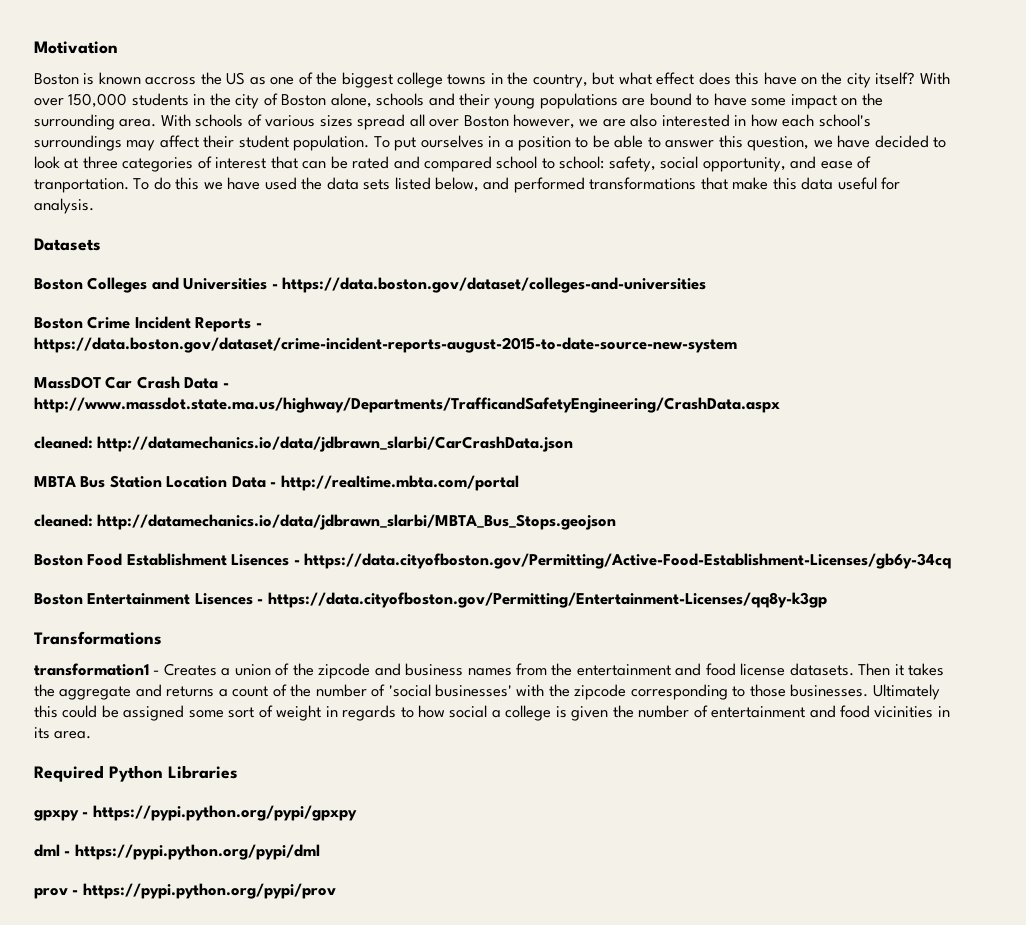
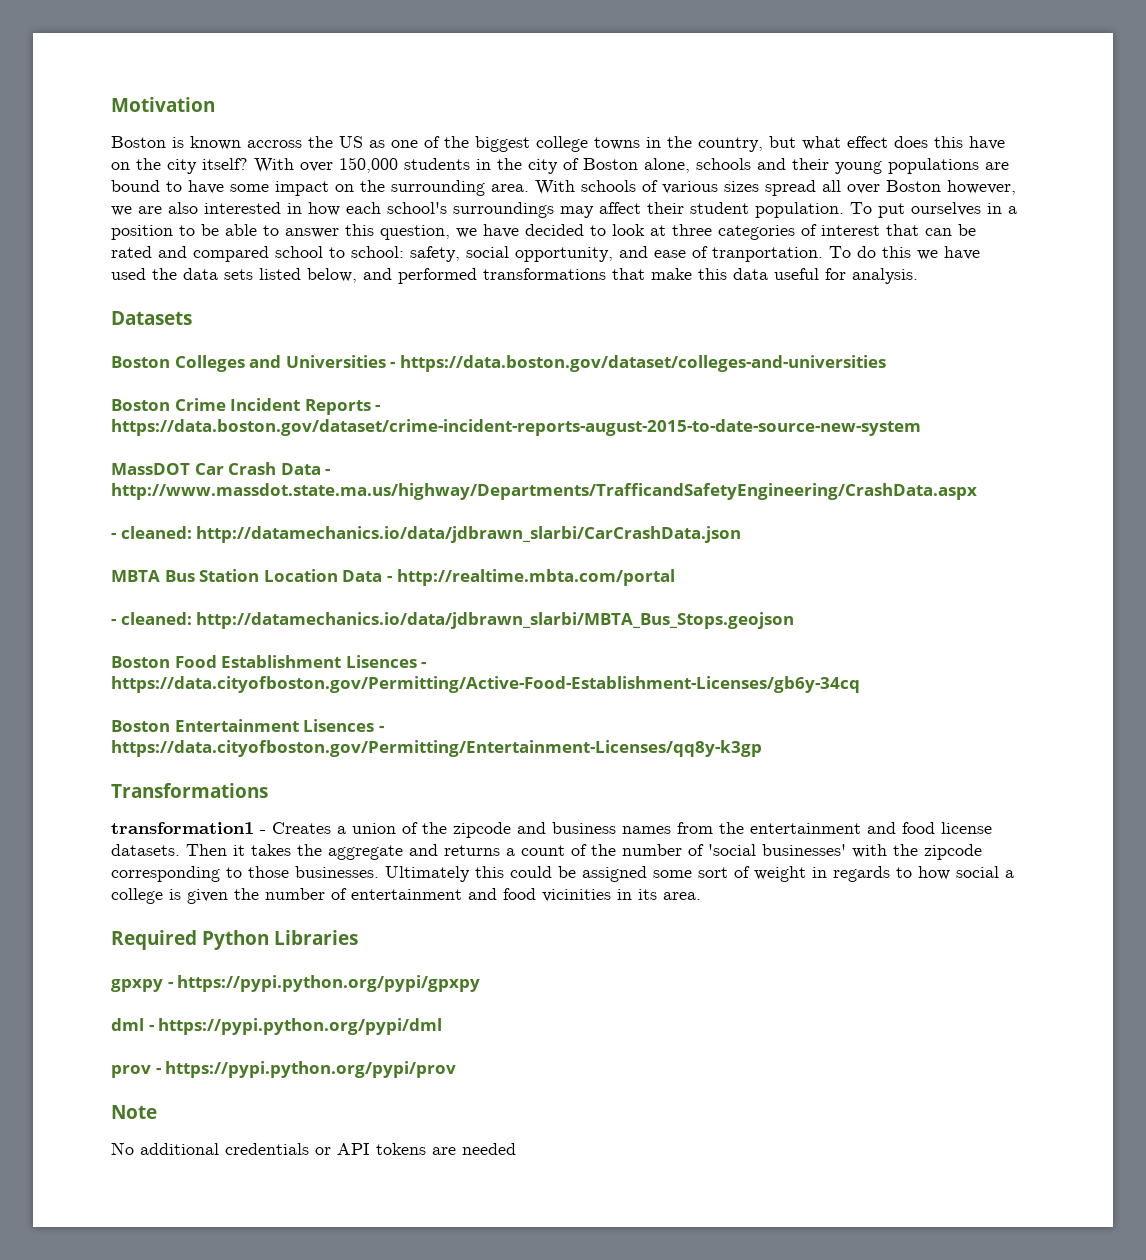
- cleaned: http://datamechanics.io/data/jdbrawn_slarbi/CarCrashData.json
+ - cleaned: http://datamechanics.io/data/jdbrawn_slarbi/CarCrashData.json
- cleaned: http://datamechanics.io/data/jdbrawn_slarbi/MBTA_Bus_Stops.geojson
+ - cleaned: http://datamechanics.io/data/jdbrawn_slarbi/MBTA_Bus_Stops.geojson
+ Note
+ No additional credentials or API tokens are needed

